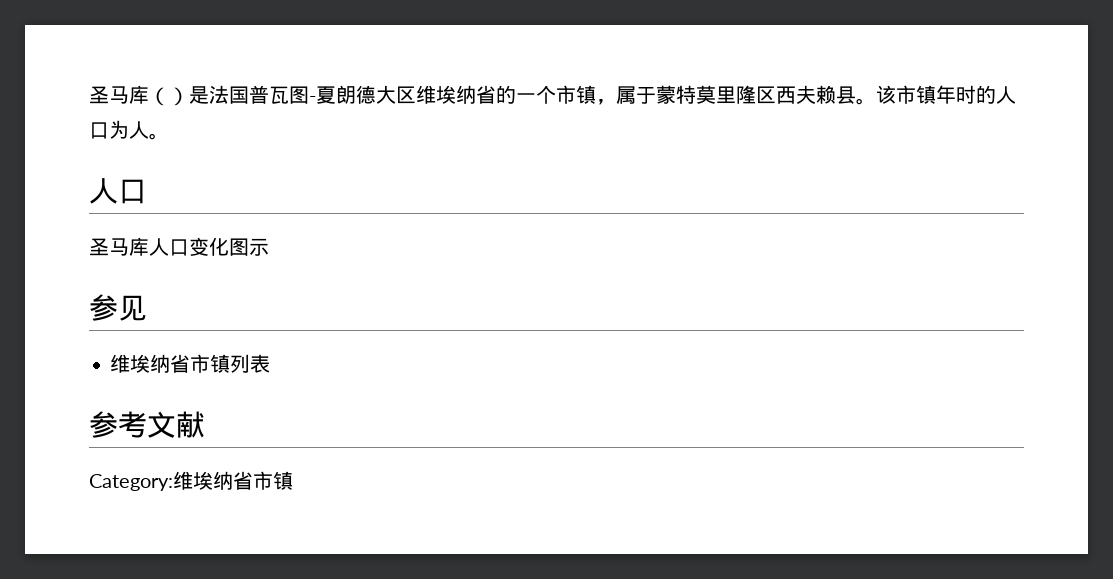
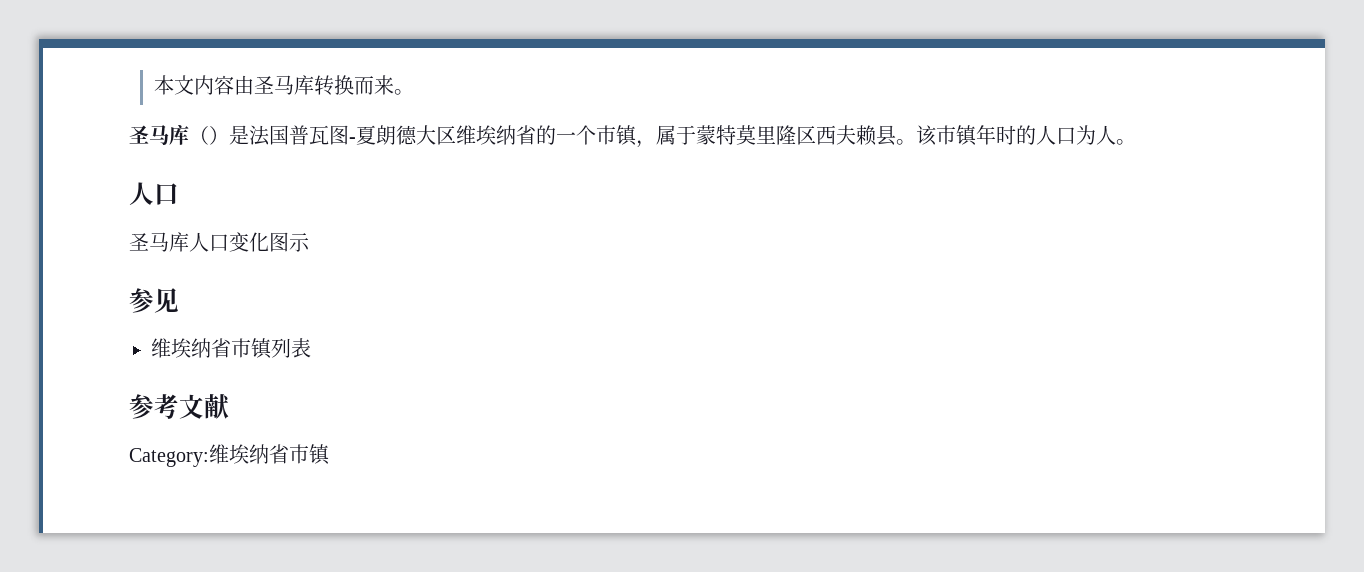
+ 本文内容由圣马库转换而来。

